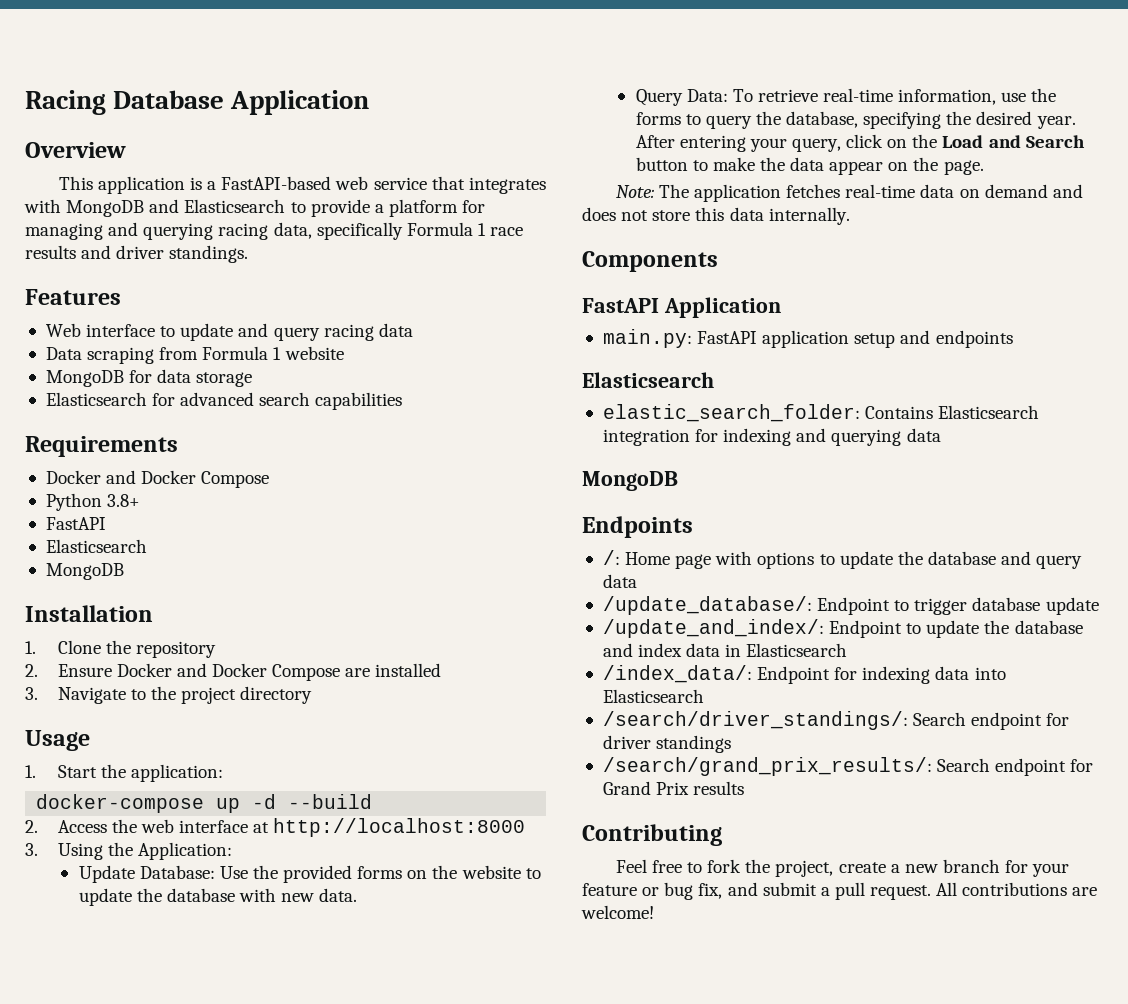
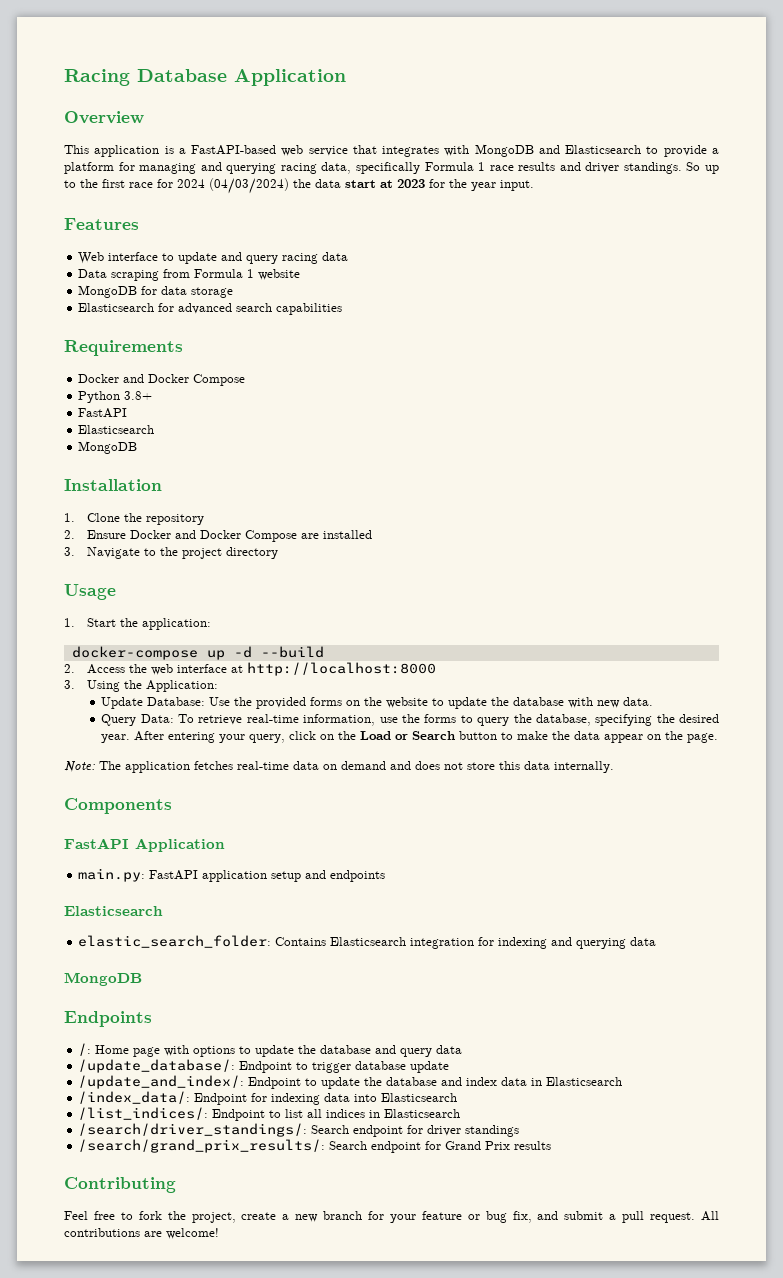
+ So up to the first race for 2024 (04/03/2024) the data start at 2023 for the year input.
- After entering your query, click on the Load and Search button to make the data appear on the page.
+ After entering your query, click on the Load or Search button to make the data appear on the page.
+ /list_indices/: Endpoint to list all indices in Elasticsearch

